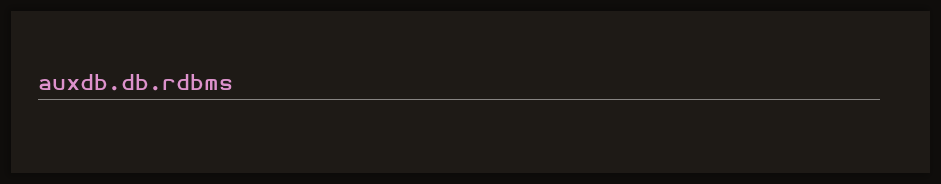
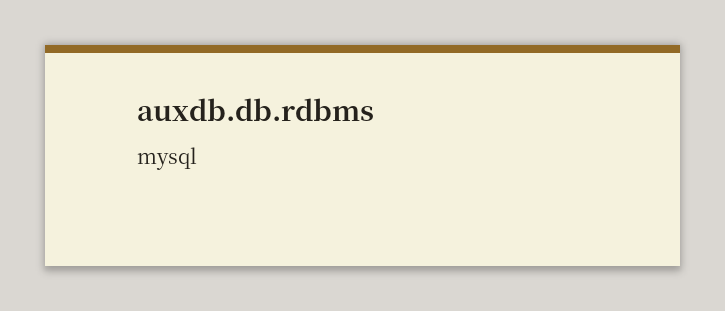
+ mysql

